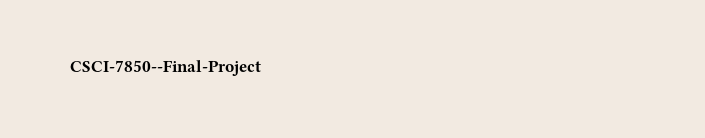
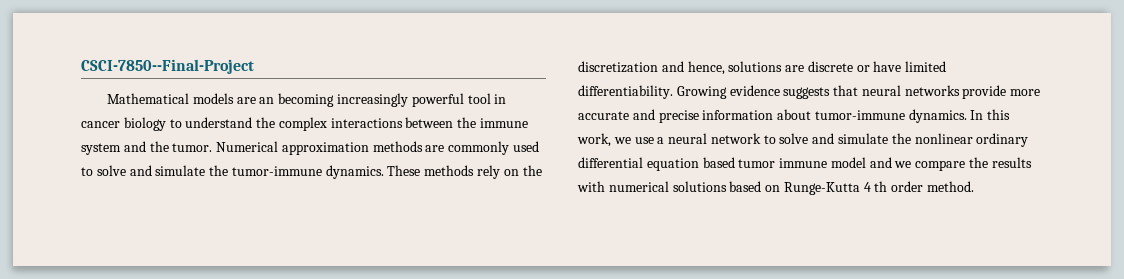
+ Mathematical models are an becoming increasingly powerful tool in cancer biology to understand the complex interactions between the immune system and the tumor. Numerical approximation methods are commonly used to solve and simulate the tumor-immune dynamics. These methods rely on the discretization and hence, solutions are discrete or have limited differentiability. Growing evidence suggests that neural networks provide more accurate and precise information about tumor-immune dynamics. In this work, we use a neural network to solve and simulate the nonlinear ordinary differential equation based tumor immune model and we compare the results with numerical solutions based on Runge-Kutta 4 th order method.

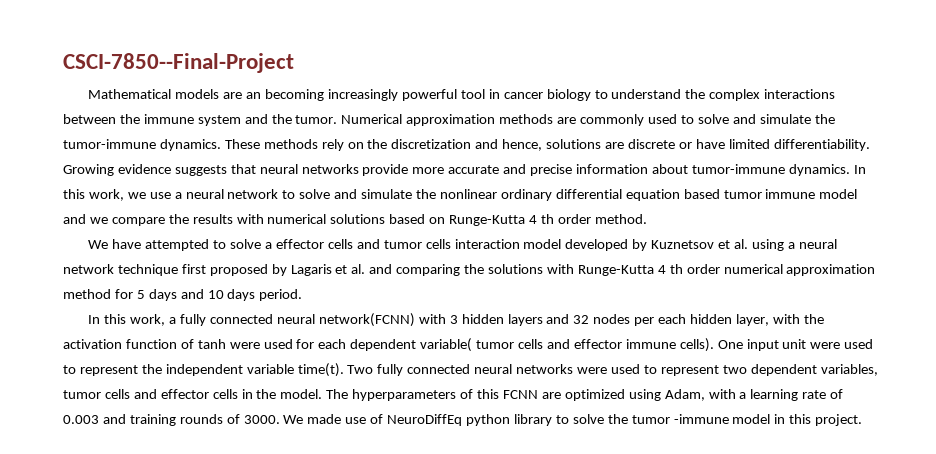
+ We have attempted to solve a effector cells and tumor cells interaction model developed by Kuznetsov et al. using a neural network technique first proposed by Lagaris et al. and comparing the solutions with Runge-Kutta 4 th order numerical approximation method for 5 days and 10 days period.
+ In this work, a fully connected neural network(FCNN) with 3 hidden layers and 32 nodes per each hidden layer, with the activation function of tanh were used for each dependent variable( tumor cells and effector immune cells). One input unit were used to represent the independent variable time(t). Two fully connected neural networks were used to represent two dependent variables, tumor cells and effector cells in the model. The hyperparameters of this FCNN are optimized using Adam, with a learning rate of 0.003 and training rounds of 3000. We made use of NeuroDiffEq python library to solve the tumor -immune model in this project.

